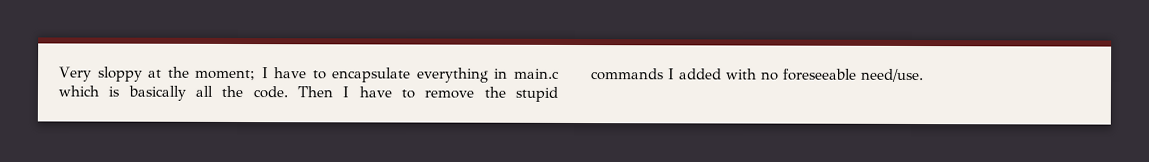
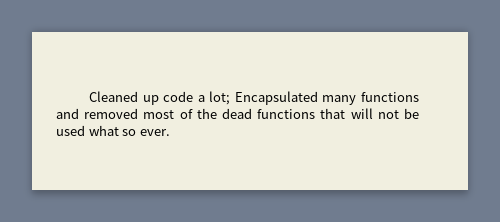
- Very sloppy at the moment; I have to encapsulate everything in main.c which is basically all the code. Then I have to remove the stupid commands I added with no foreseeable need/use.
+ Cleaned up code a lot; Encapsulated many functions and removed most of the dead functions that will not be used what so ever.

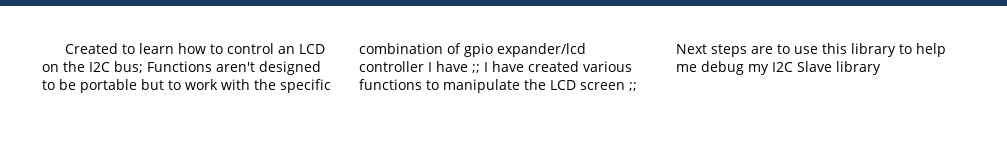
- Cleaned up code a lot; Encapsulated many functions and removed most of the dead functions that will not be used what so ever.
+ Created to learn how to control an LCD on the I2C bus; Functions aren't designed to be portable but to work with the specific combination of gpio expander/lcd controller I have ;; I have created various functions to manipulate the LCD screen ;; Next steps are to use this library to help me debug my I2C Slave library

